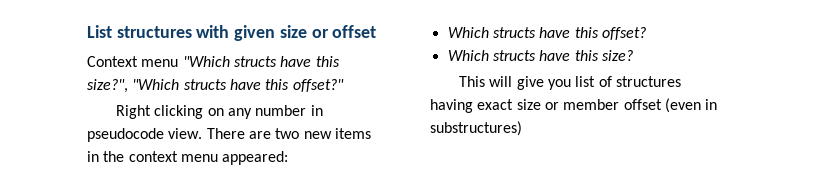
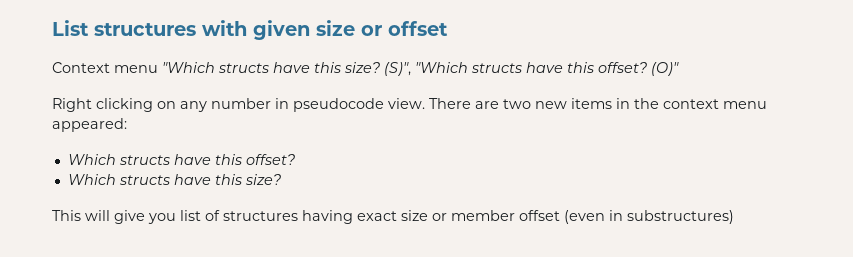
- Context menu "Which structs have this size?", "Which structs have this offset?"
+ Context menu "Which structs have this size? (S)", "Which structs have this offset? (O)"

